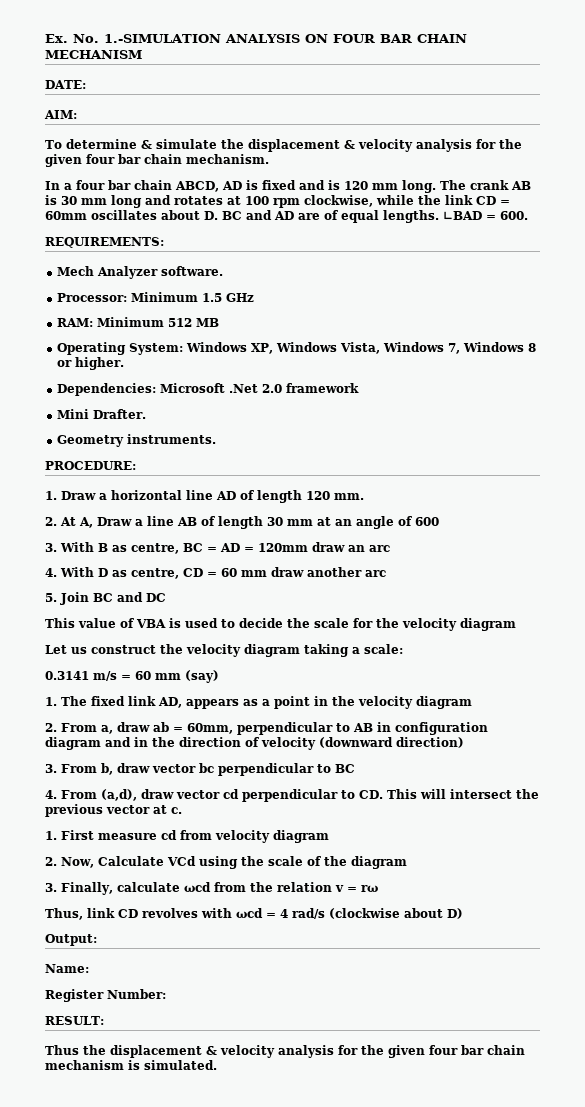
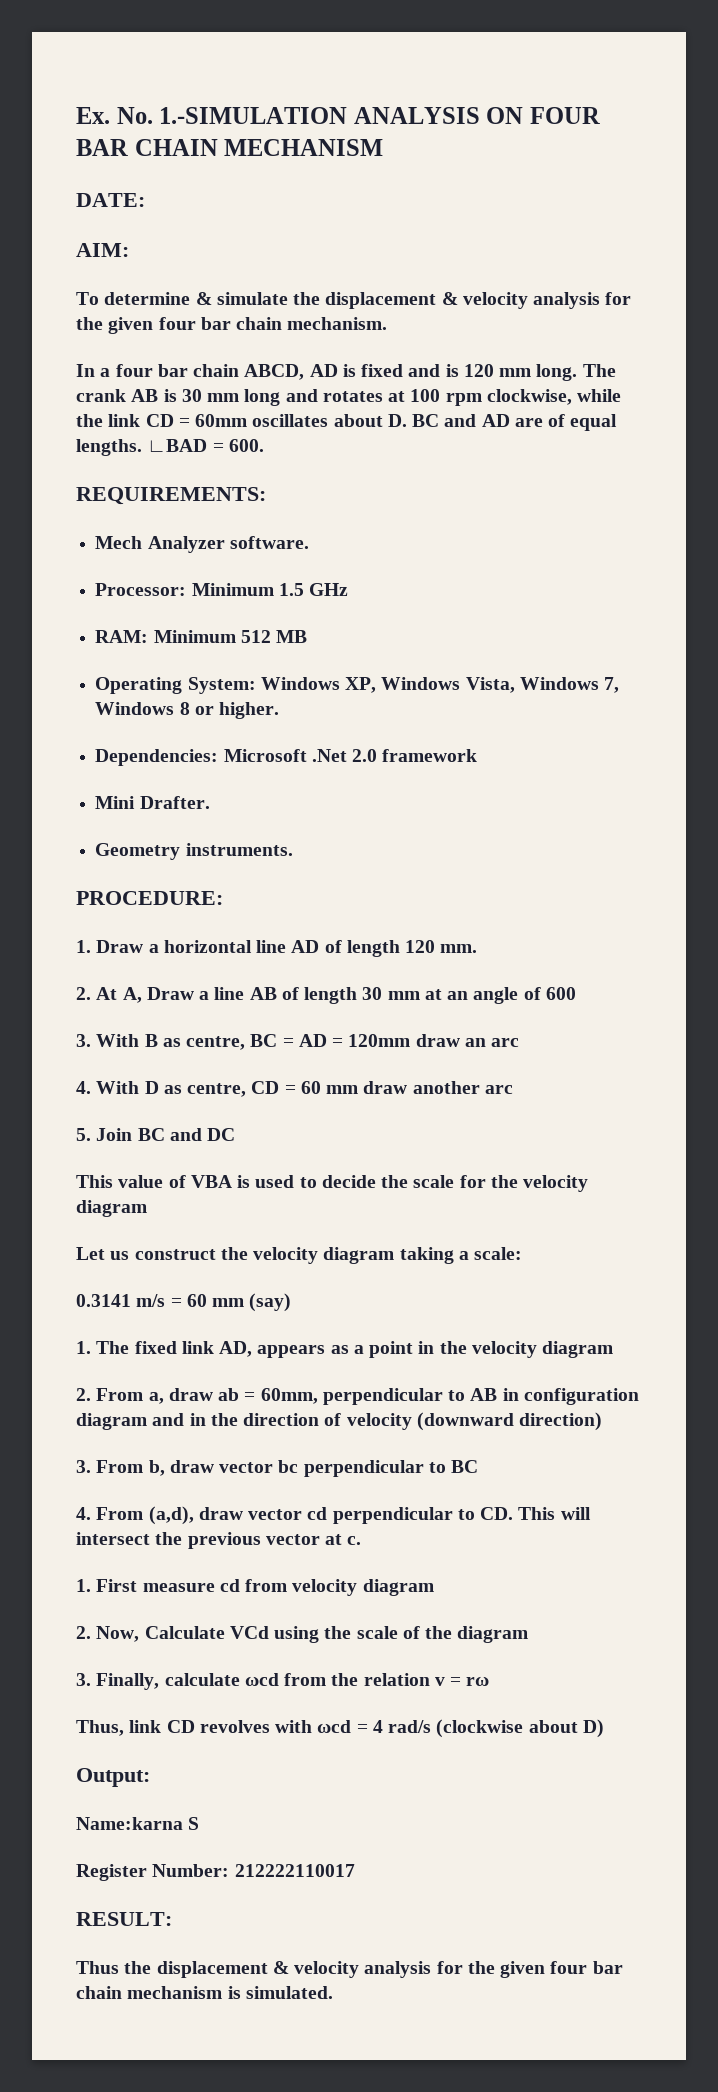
- Name:
+ Name:karna S
- Register Number:
+ Register Number: 212222110017

